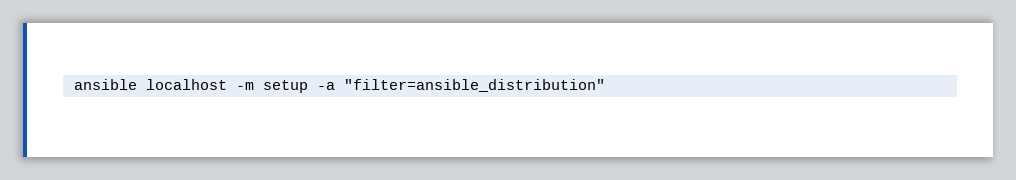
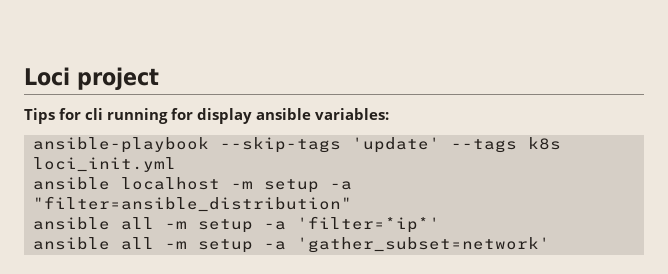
+ Loci project
+ Tips for cli running for display ansible variables:
+ ansible-playbook --skip-tags 'update' --tags k8s loci_init.yml
+ ansible all -m setup -a 'filter=*ip*'
+ ansible all -m setup -a 'gather_subset=network'

